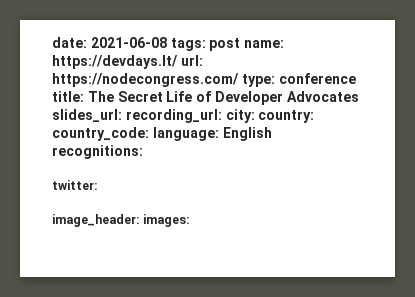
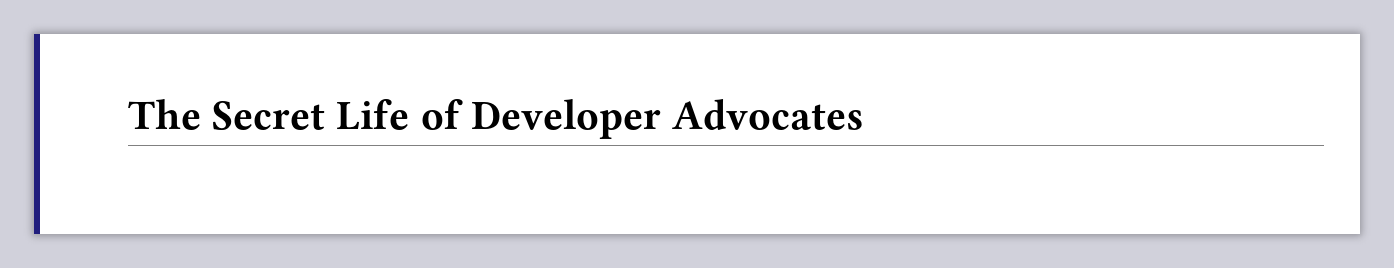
- date: 2021-06-08 tags: post name: https://devdays.lt/ url: https://nodecongress.com/ type: conference title: The Secret Life of Developer Advocates slides_url: recording_url: city: country: country_code: language: English recognitions:
- twitter:
- image_header: images:
+ The Secret Life of Developer Advocates

